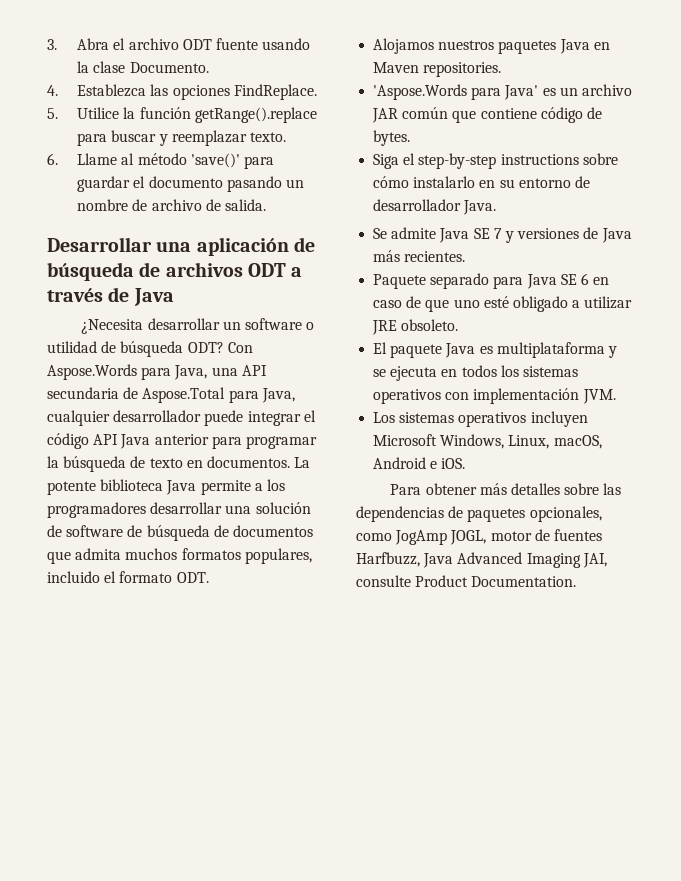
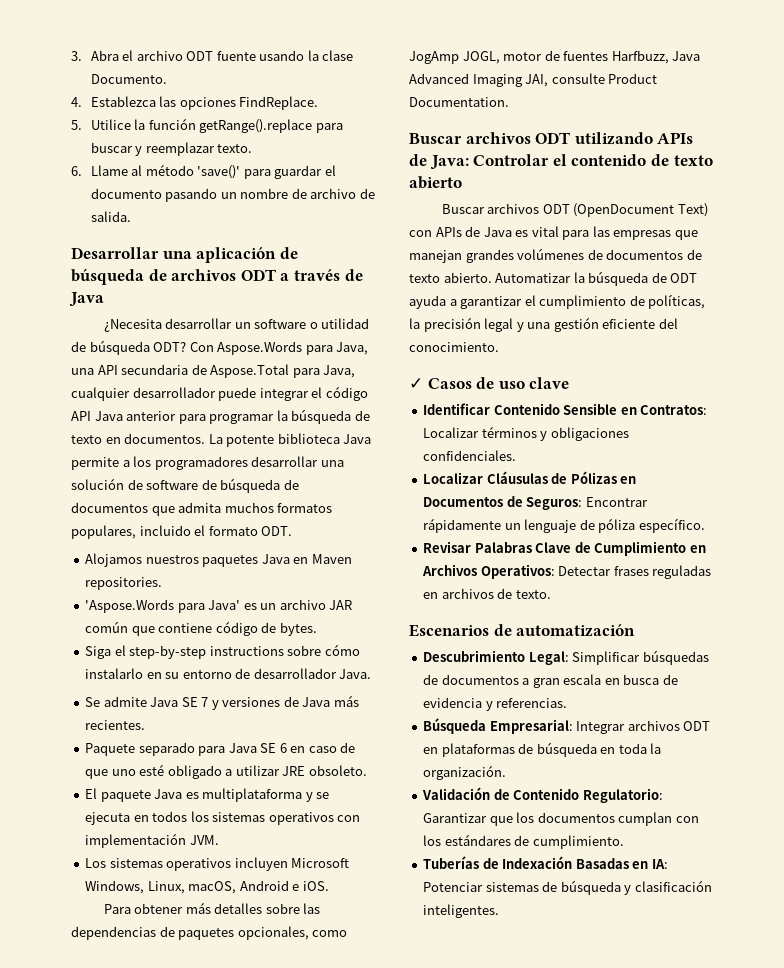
+ Buscar archivos ODT utilizando APIs de Java: Controlar el contenido de texto abierto
+ Buscar archivos ODT (OpenDocument Text) con APIs de Java es vital para las empresas que manejan grandes volúmenes de documentos de texto abierto. Automatizar la búsqueda de ODT ayuda a garantizar el cumplimiento de políticas, la precisión legal y una gestión eficiente del conocimiento.
+ ✓ Casos de uso clave
+ Identificar Contenido Sensible en Contratos: Localizar términos y obligaciones confidenciales.
+ Localizar Cláusulas de Pólizas en Documentos de Seguros: Encontrar rápidamente un lenguaje de póliza específico.
+ Revisar Palabras Clave de Cumplimiento en Archivos Operativos: Detectar frases reguladas en archivos de texto.
+ Escenarios de automatización
+ Descubrimiento Legal: Simplificar búsquedas de documentos a gran escala en busca de evidencia y referencias.
+ Búsqueda Empresarial: Integrar archivos ODT en plataformas de búsqueda en toda la organización.
+ Validación de Contenido Regulatorio: Garantizar que los documentos cumplan con los estándares de cumplimiento.
+ Tuberías de Indexación Basadas en IA: Potenciar sistemas de búsqueda y clasificación inteligentes.

